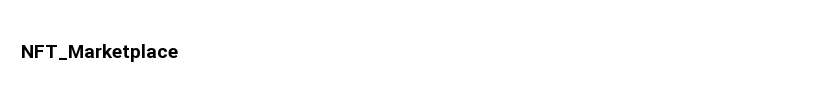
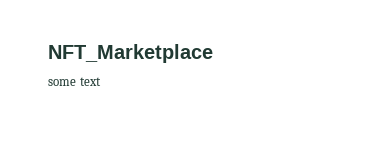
+ some text

